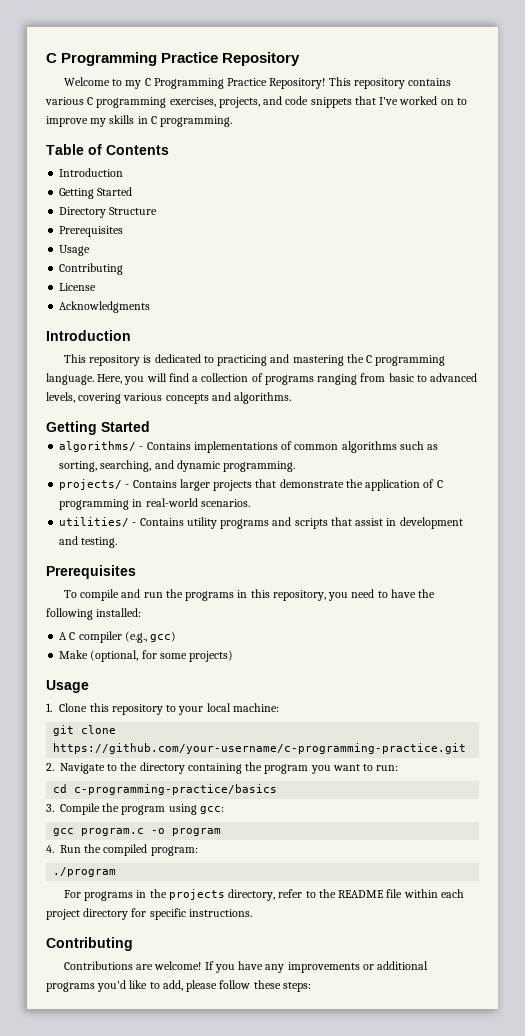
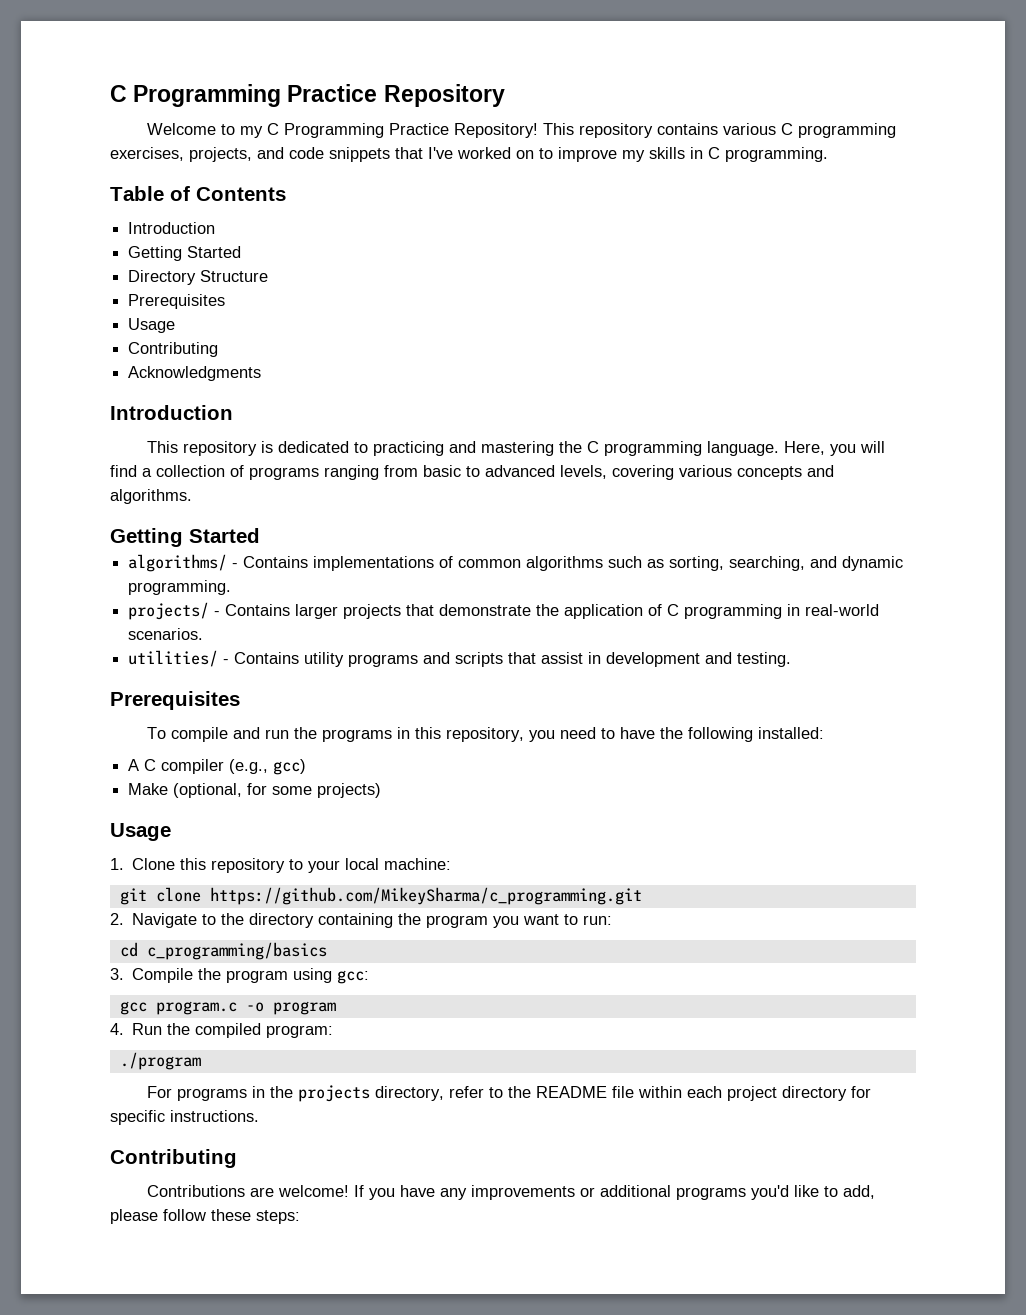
- License
- git clone https://github.com/your-username/c-programming-practice.git
+ git clone https://github.com/MikeySharma/c_programming.git
- cd c-programming-practice/basics
+ cd c_programming/basics

